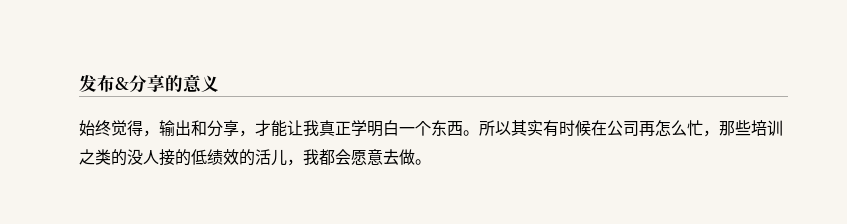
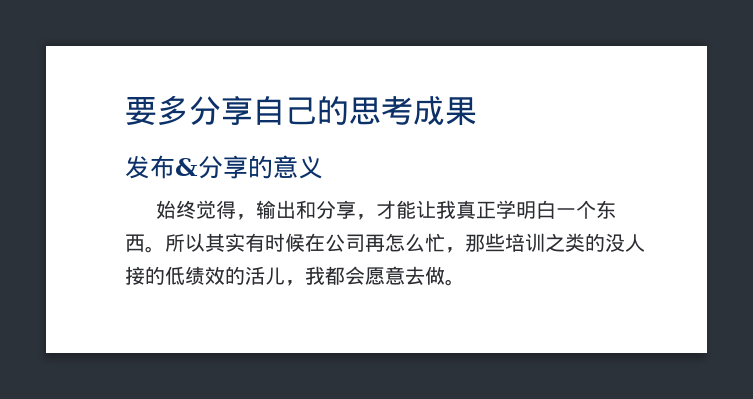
+ 要多分享自己的思考成果

